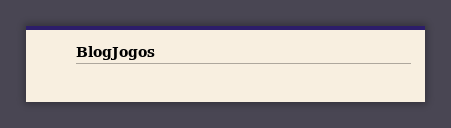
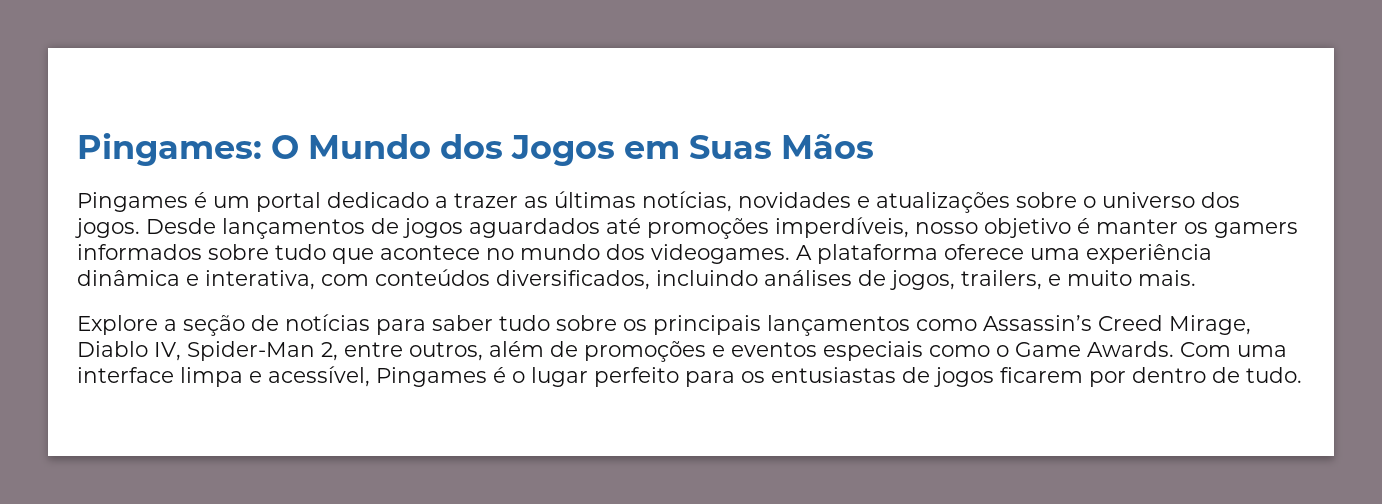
- BlogJogos
+ Pingames: O Mundo dos Jogos em Suas Mãos
+ Pingames é um portal dedicado a trazer as últimas notícias, novidades e atualizações sobre o universo dos jogos. Desde lançamentos de jogos aguardados até promoções imperdíveis, nosso objetivo é manter os gamers informados sobre tudo que acontece no mundo dos videogames. A plataforma oferece uma experiência dinâmica e interativa, com conteúdos diversificados, incluindo análises de jogos, trailers, e muito mais.
+ Explore a seção de notícias para saber tudo sobre os principais lançamentos como Assassin’s Creed Mirage, Diablo IV, Spider-Man 2, entre outros, além de promoções e eventos especiais como o Game Awards. Com uma interface limpa e acessível, Pingames é o lugar perfeito para os entusiastas de jogos ficarem por dentro de tudo.

